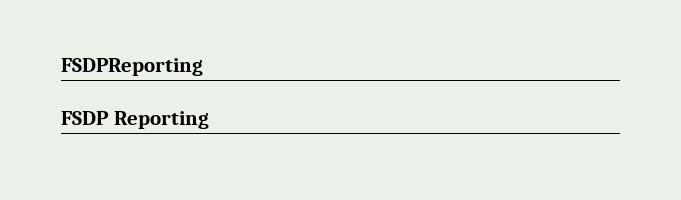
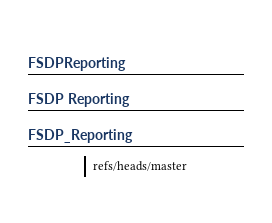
+ FSDP_Reporting
+ refs/heads/master

